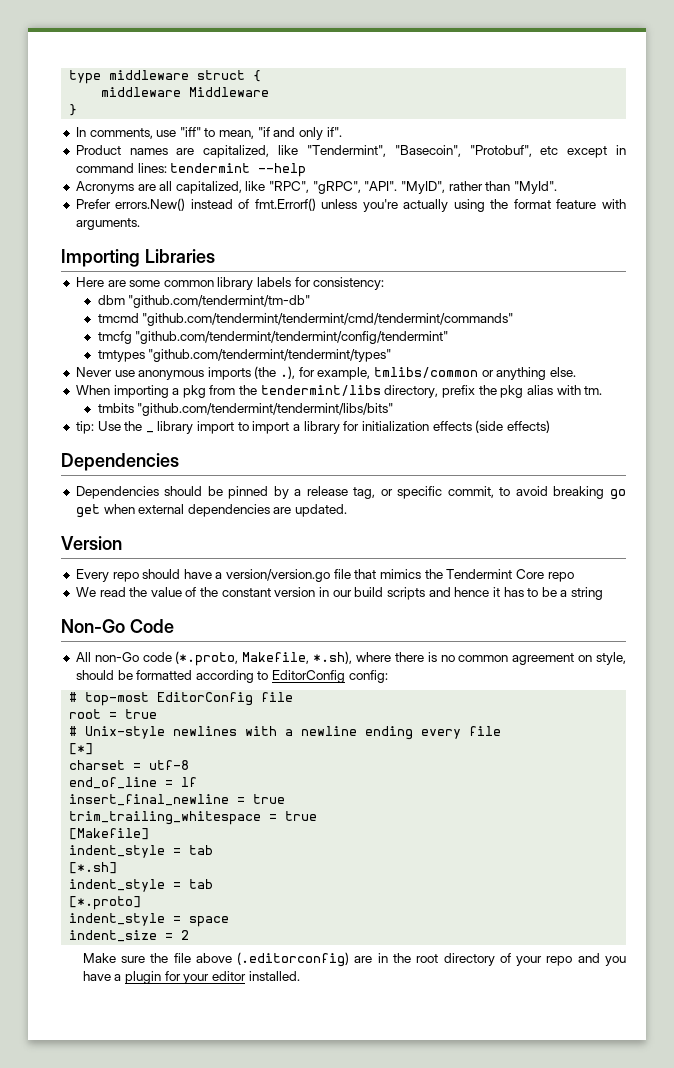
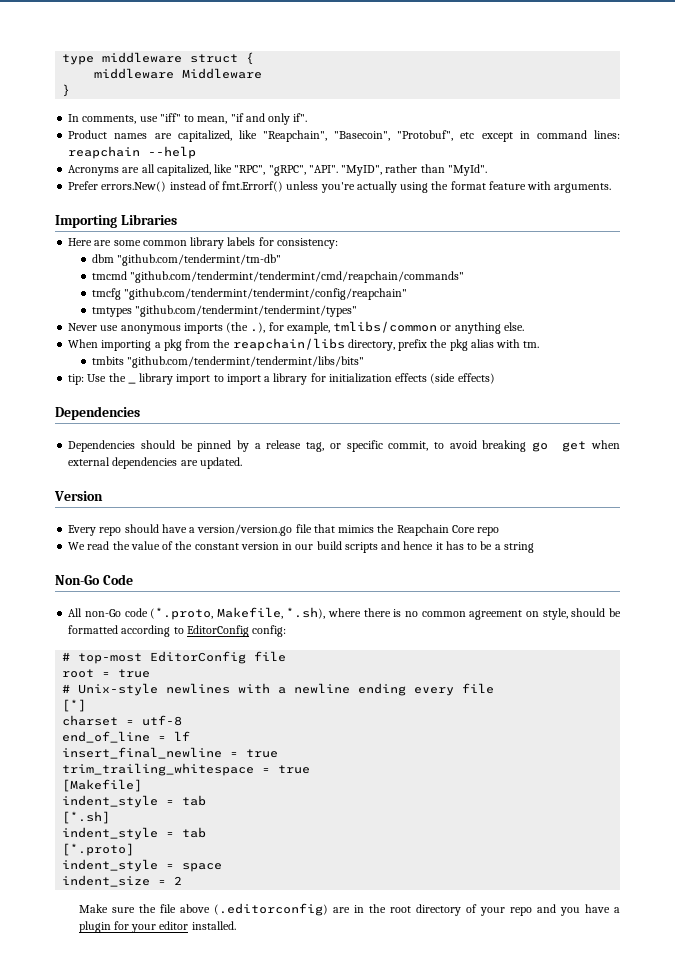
- Product names are capitalized, like "Tendermint", "Basecoin", "Protobuf", etc except in command lines: tendermint --help
+ Product names are capitalized, like "Reapchain", "Basecoin", "Protobuf", etc except in command lines: reapchain --help
- tmcmd "github.com/tendermint/tendermint/cmd/tendermint/commands"
+ tmcmd "github.com/tendermint/tendermint/cmd/reapchain/commands"
- tmcfg "github.com/tendermint/tendermint/config/tendermint"
+ tmcfg "github.com/tendermint/tendermint/config/reapchain"
- When importing a pkg from the tendermint/libs directory, prefix the pkg alias with tm.
+ When importing a pkg from the reapchain/libs directory, prefix the pkg alias with tm.
- Every repo should have a version/version.go file that mimics the Tendermint Core repo
+ Every repo should have a version/version.go file that mimics the Reapchain Core repo

